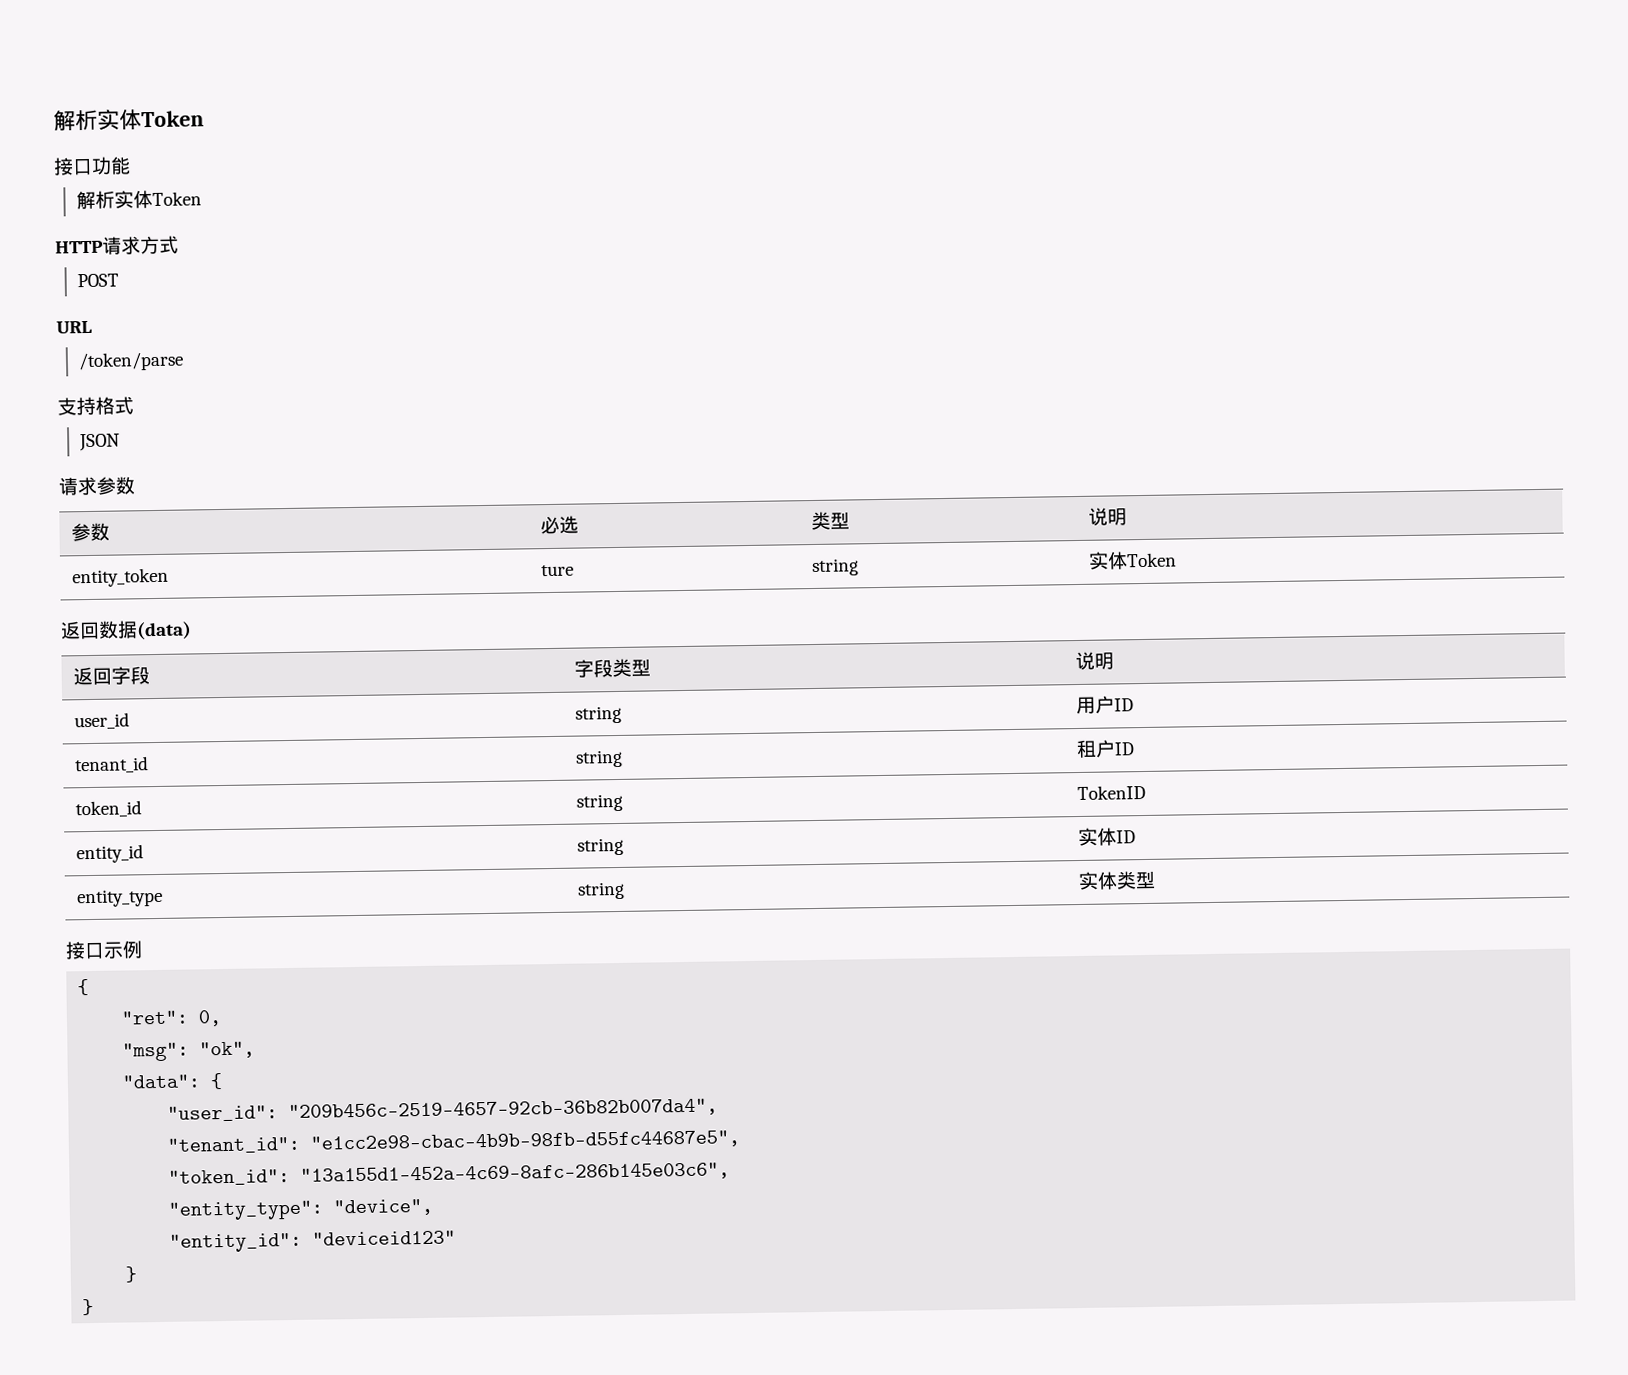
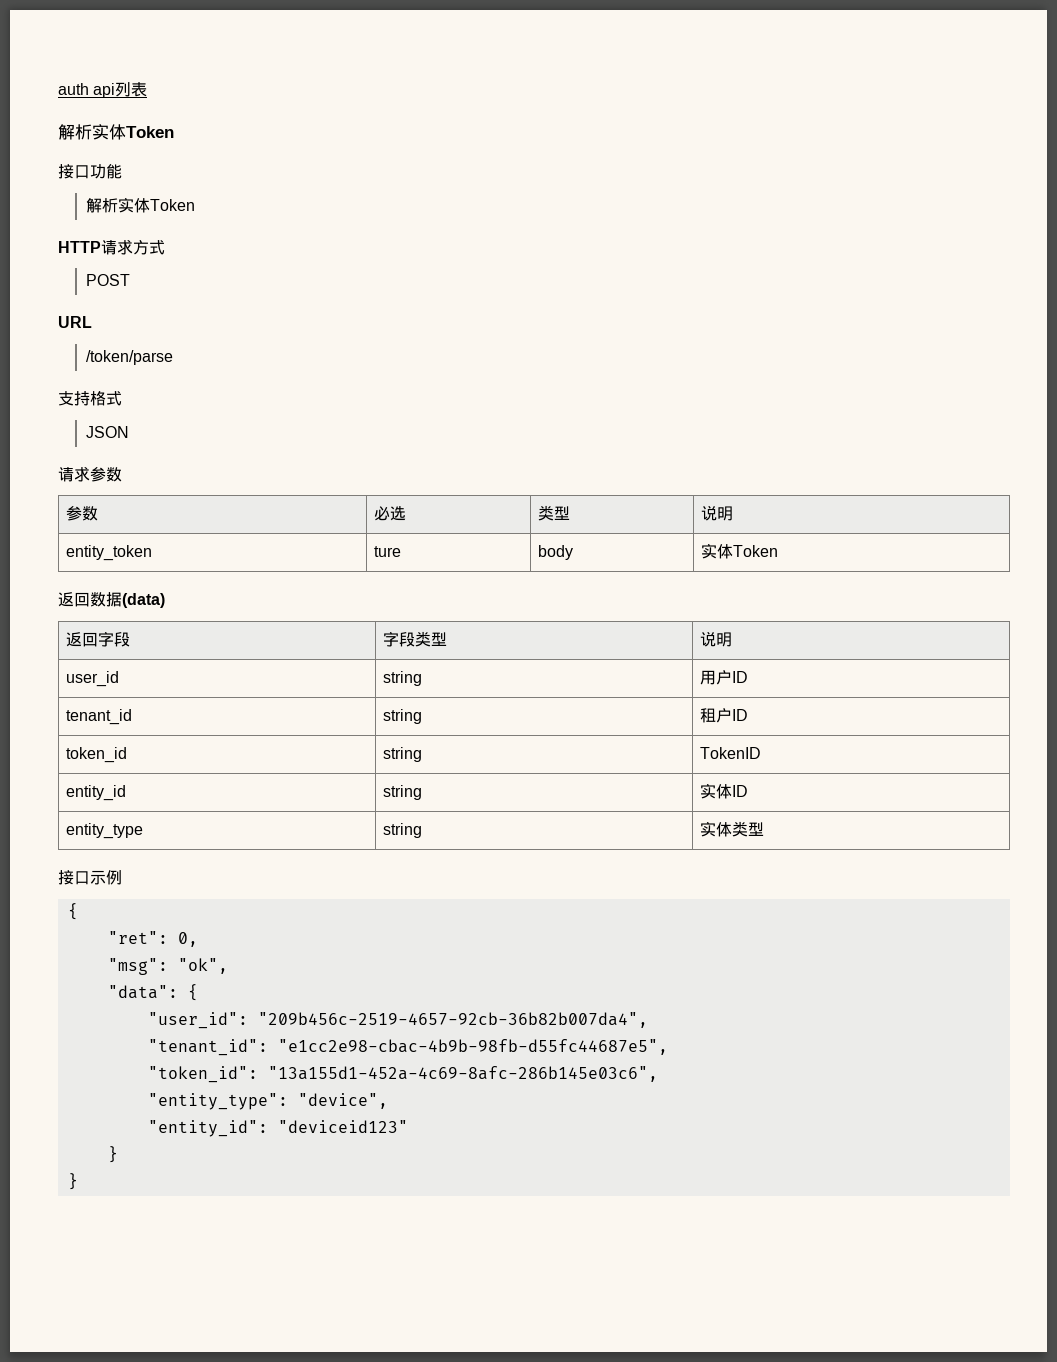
+ auth api列表
- entity_token | ture | string | 实体Token
+ entity_token | ture | body | 实体Token

